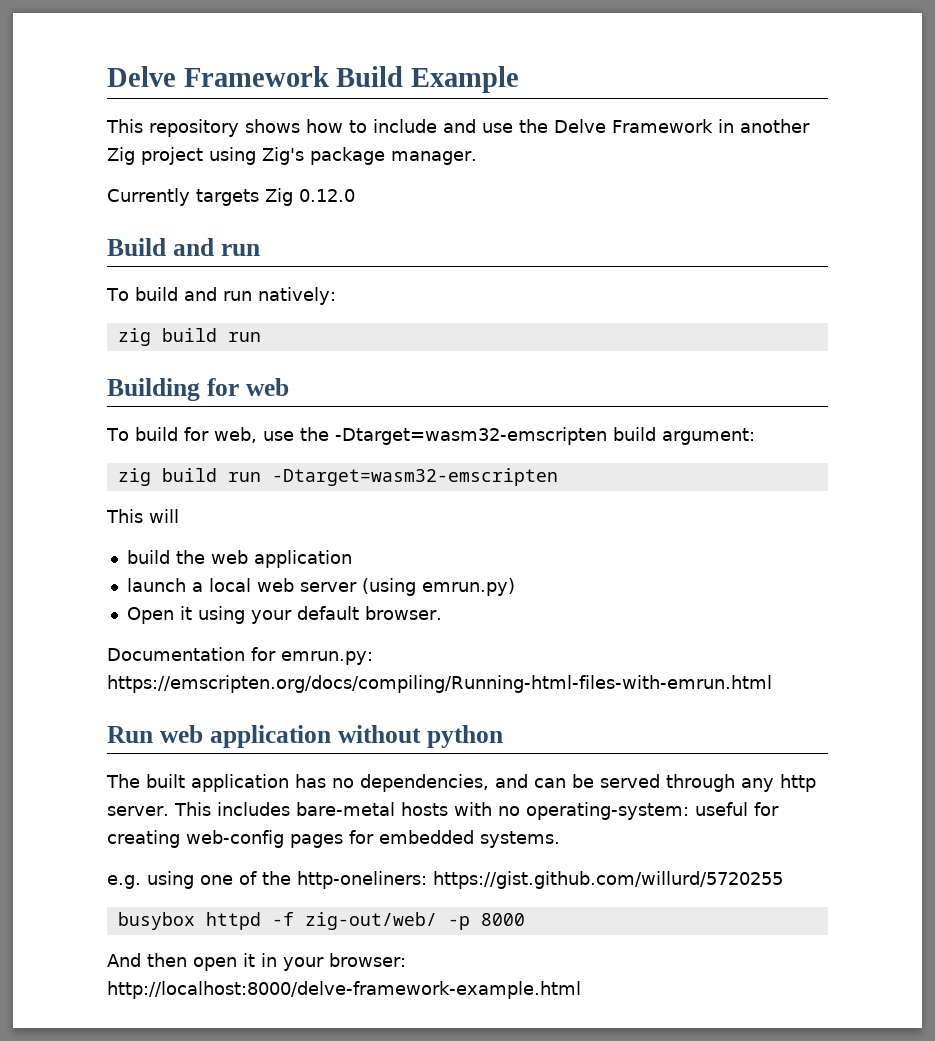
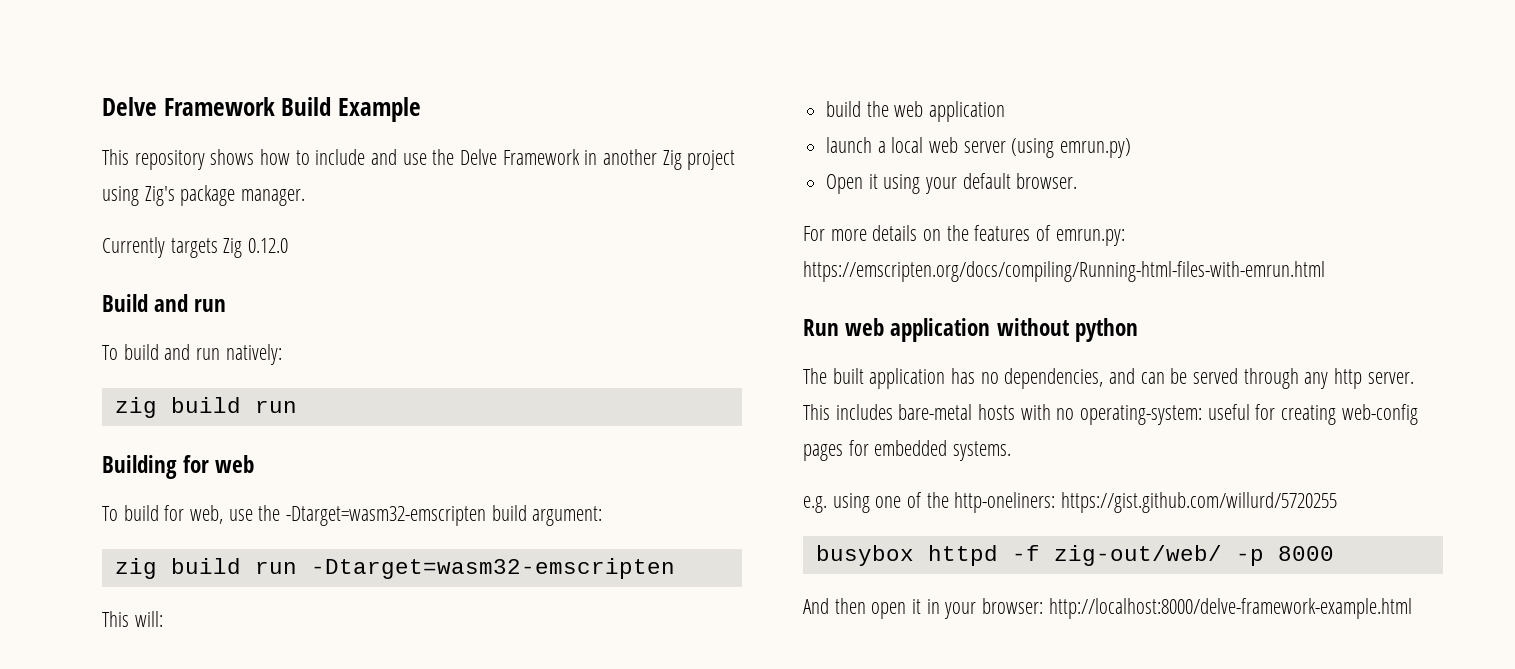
- This will
+ This will:
- Documentation for emrun.py: https://emscripten.org/docs/compiling/Running-html-files-with-emrun.html
+ For more details on the features of emrun.py: https://emscripten.org/docs/compiling/Running-html-files-with-emrun.html

